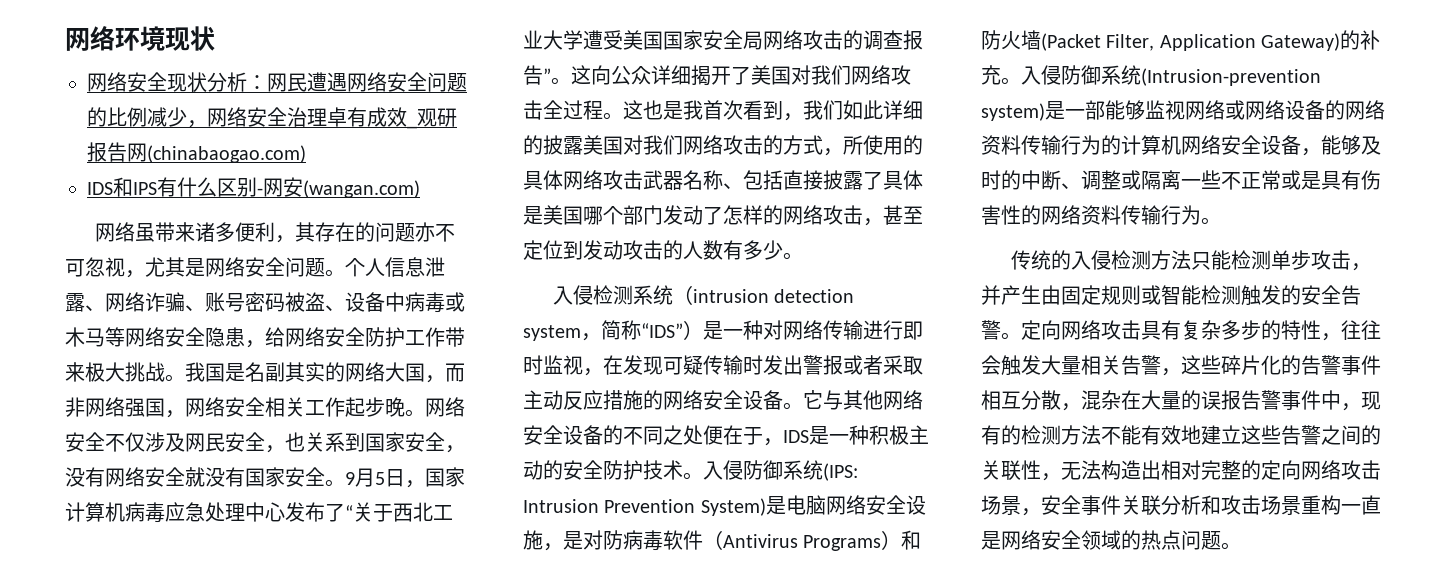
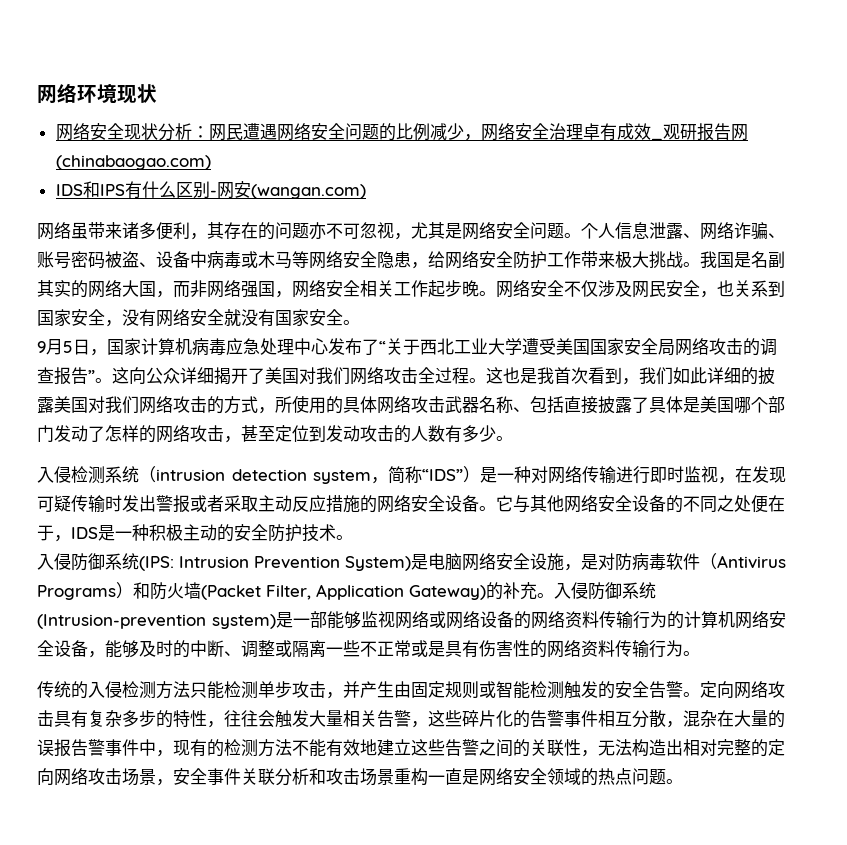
- 网络安全不仅涉及网民安全，也关系到国家安全，没有网络安全就没有国家安全。9月5日，国家计算机病毒应急处理中心发布了“关于西北工业大学遭受美国国家安全局网络攻击的调查报告”。
+ 网络安全不仅涉及网民安全，也关系到国家安全，没有网络安全就没有国家安全。
+ 9月5日，国家计算机病毒应急处理中心发布了“关于西北工业大学遭受美国国家安全局网络攻击的调查报告”。
- 它与其他网络安全设备的不同之处便在于，IDS是一种积极主动的安全防护技术。入侵防御系统(IPS: Intrusion Prevention System)是电脑网络安全设施，是对防病毒软件（Antivirus Programs）和防火墙(Packet Filter, Application Gateway)的补充。
+ 它与其他网络安全设备的不同之处便在于，IDS是一种积极主动的安全防护技术。
+ 入侵防御系统(IPS: Intrusion Prevention System)是电脑网络安全设施，是对防病毒软件（Antivirus Programs）和防火墙(Packet Filter, Application Gateway)的补充。

